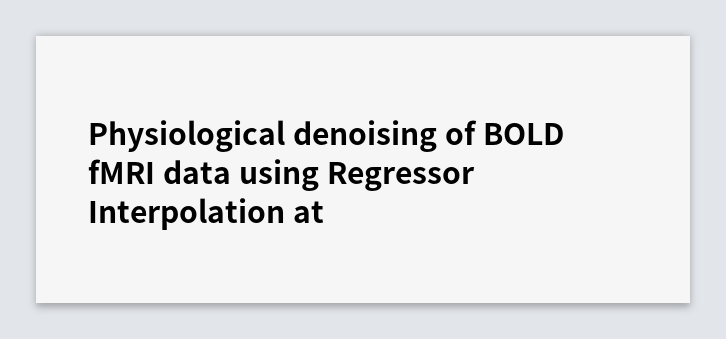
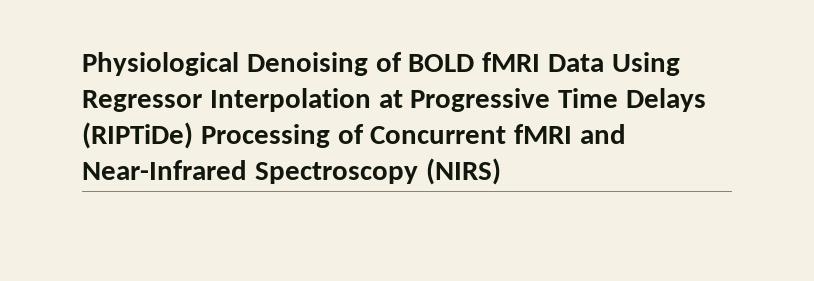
- Physiological denoising of BOLD fMRI data using Regressor Interpolation at
+ Physiological Denoising of BOLD fMRI Data Using Regressor Interpolation at Progressive Time Delays (RIPTiDe) Processing of Concurrent fMRI and Near-Infrared Spectroscopy (NIRS)

